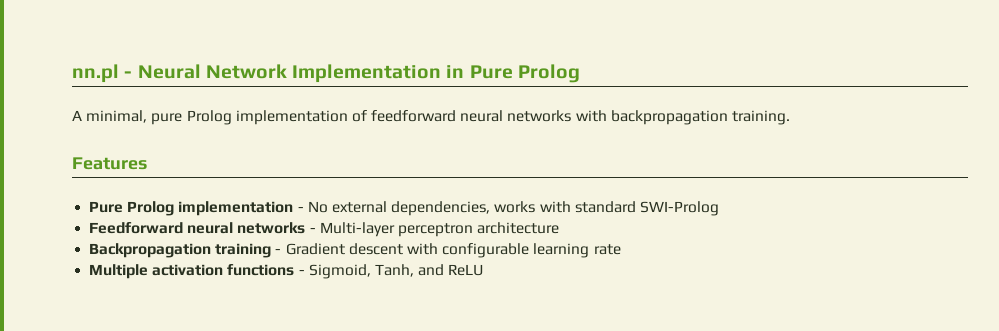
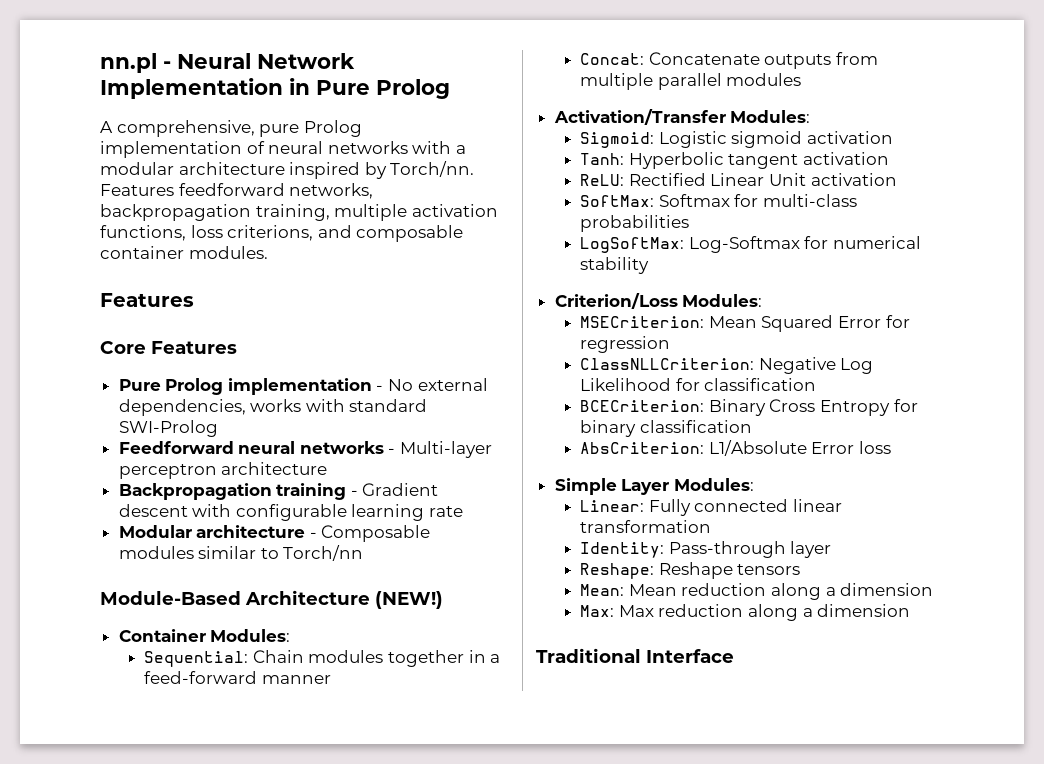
- A minimal, pure Prolog implementation of feedforward neural networks with backpropagation training.
+ A comprehensive, pure Prolog implementation of neural networks with a modular architecture inspired by Torch/nn. Features feedforward networks, backpropagation training, multiple activation functions, loss criterions, and composable container modules.
  Features
+ Core Features
- Multiple activation functions - Sigmoid, Tanh, and ReLU
+ Modular architecture - Composable modules similar to Torch/nn
+ Module-Based Architecture (NEW!)
+ Container Modules:
+ Sequential: Chain modules together in a feed-forward manner
+ Concat: Concatenate outputs from multiple parallel modules
+ Activation/Transfer Modules:
+ Sigmoid: Logistic sigmoid activation
+ Tanh: Hyperbolic tangent activation
+ ReLU: Rectified Linear Unit activation
+ SoftMax: Softmax for multi-class probabilities
+ LogSoftMax: Log-Softmax for numerical stability
+ Criterion/Loss Modules:
+ MSECriterion: Mean Squared Error for regression
+ ClassNLLCriterion: Negative Log Likelihood for classification
+ BCECriterion: Binary Cross Entropy for binary classification
+ AbsCriterion: L1/Absolute Error loss
+ Simple Layer Modules:
+ Linear: Fully connected linear transformation
+ Identity: Pass-through layer
+ Reshape: Reshape tensors
+ Mean: Mean reduction along a dimension
+ Max: Max reduction along a dimension
+ Traditional Interface

